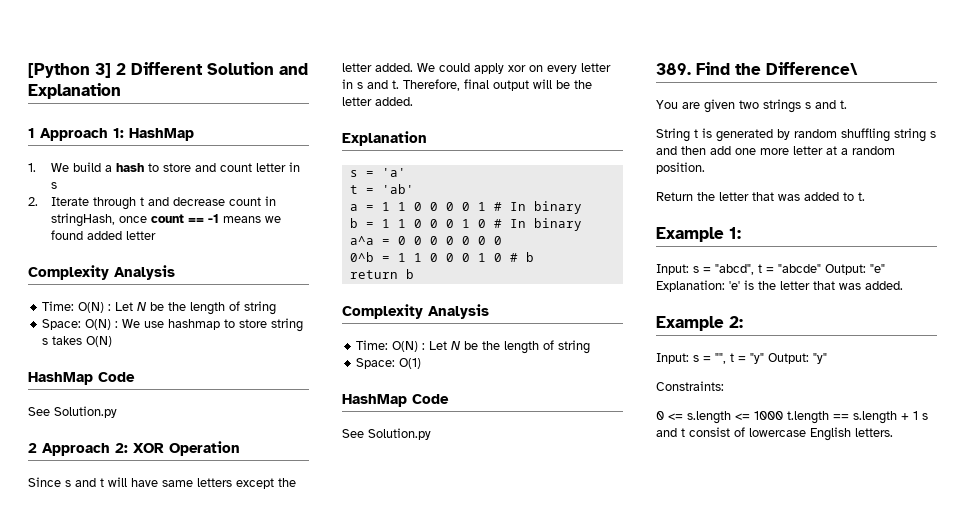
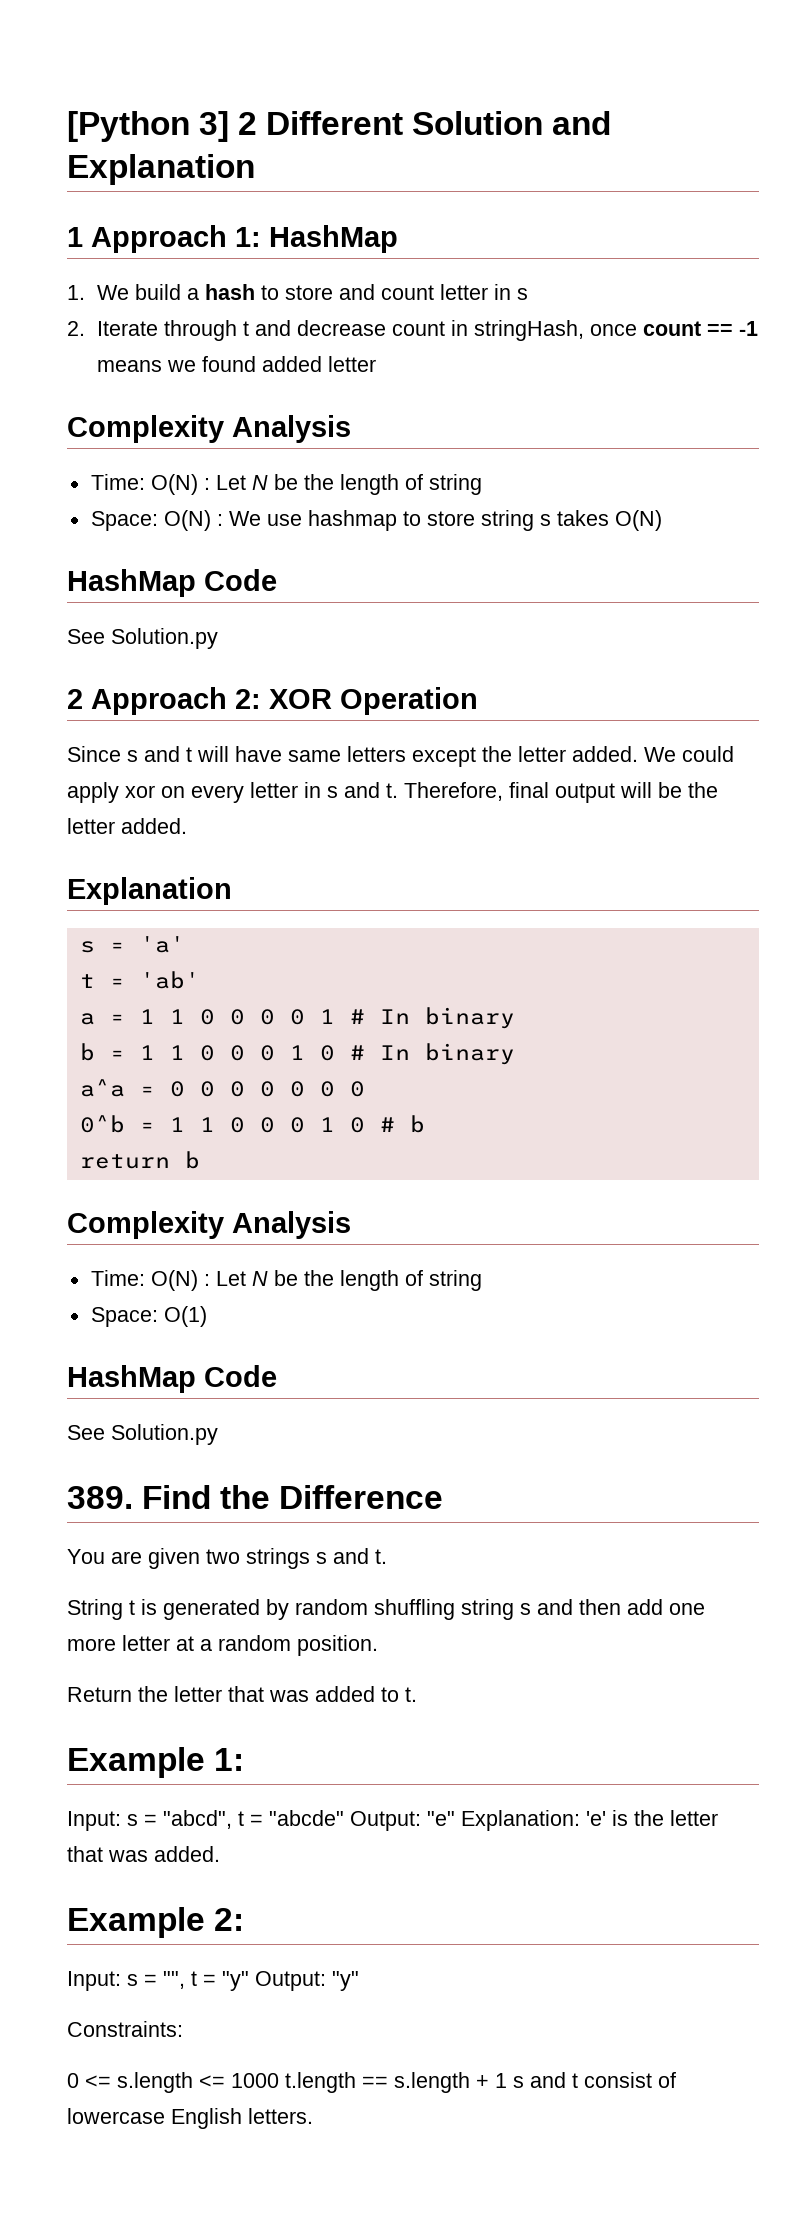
- 389. Find the Difference\
+ 389. Find the Difference

